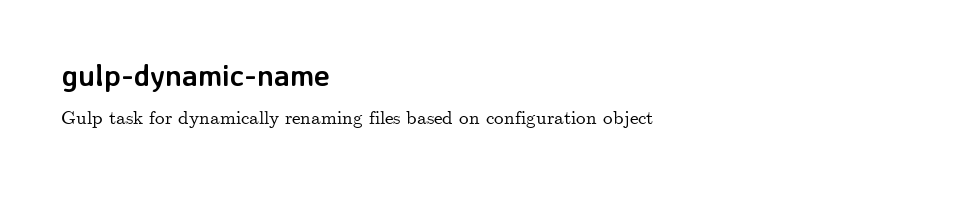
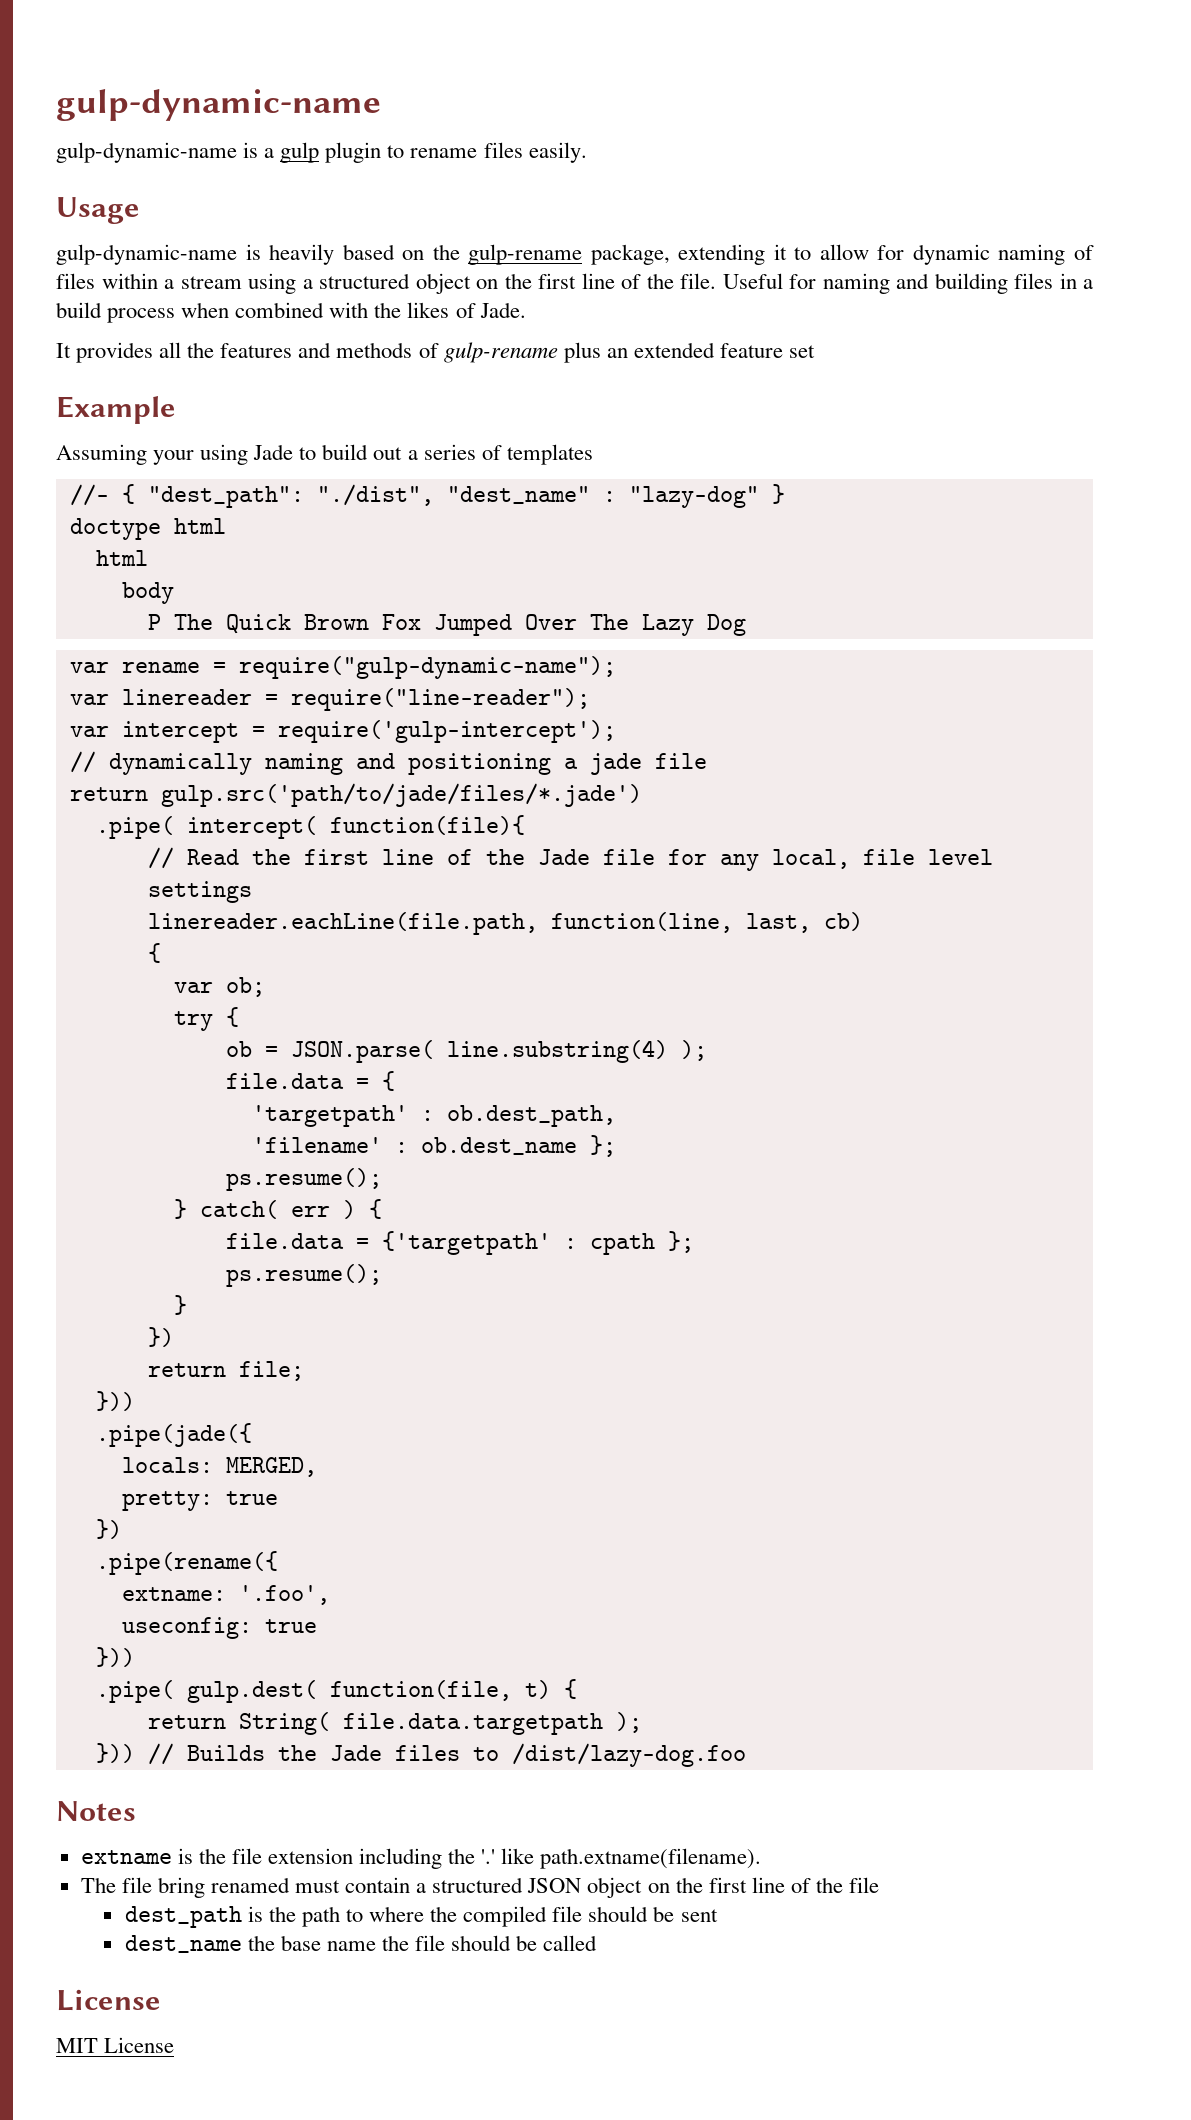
- Gulp task for dynamically renaming files based on configuration object
+ gulp-dynamic-name is a gulp plugin to rename files easily.
+ Usage
+ gulp-dynamic-name is heavily based on the gulp-rename package, extending it to allow for dynamic naming of files within a stream using a structured object on the first line of the file. Useful for naming and building files in a build process when combined with the likes of Jade.
+ It provides all the features and methods of gulp-rename plus an extended feature set
+ Example
+ Assuming your using Jade to build out a series of templates
+ //- { "dest_path": "./dist", "dest_name" : "lazy-dog" }
+ doctype html
+ html
+ body
+ P The Quick Brown Fox Jumped Over The Lazy Dog
+ var rename = require("gulp-dynamic-name");
+ var linereader = require("line-reader");
+ var intercept = require('gulp-intercept');
+ // dynamically naming and positioning a jade file
+ return gulp.src('path/to/jade/files/*.jade')
+ .pipe( intercept( function(file){
+ // Read the first line of the Jade file for any local, file level settings
+ linereader.eachLine(file.path, function(line, last, cb)
+ {
+ var ob;
+ try {
+ ob = JSON.parse( line.substring(4) );
+ file.data = {
+ 'targetpath' : ob.dest_path,
+ 'filename' : ob.dest_name };
+ ps.resume();
+ } catch( err ) {
+ file.data = {'targetpath' : cpath };
+ ps.resume();
+ }
+ })
+ return file;
+ }))
+ .pipe(jade({
+ locals: MERGED,
+ pretty: true
+ })
+ .pipe(rename({
+ extname: '.foo',
+ useconfig: true
+ }))
+ .pipe( gulp.dest( function(file, t) {
+ return String( file.data.targetpath );
+ })) // Builds the Jade files to /dist/lazy-dog.foo
+ Notes
+ extname is the file extension including the '.' like path.extname(filename).
+ The file bring renamed must contain a structured JSON object on the first line of the file
+ dest_path is the path to where the compiled file should be sent
+ dest_name the base name the file should be called
+ License
+ MIT License

